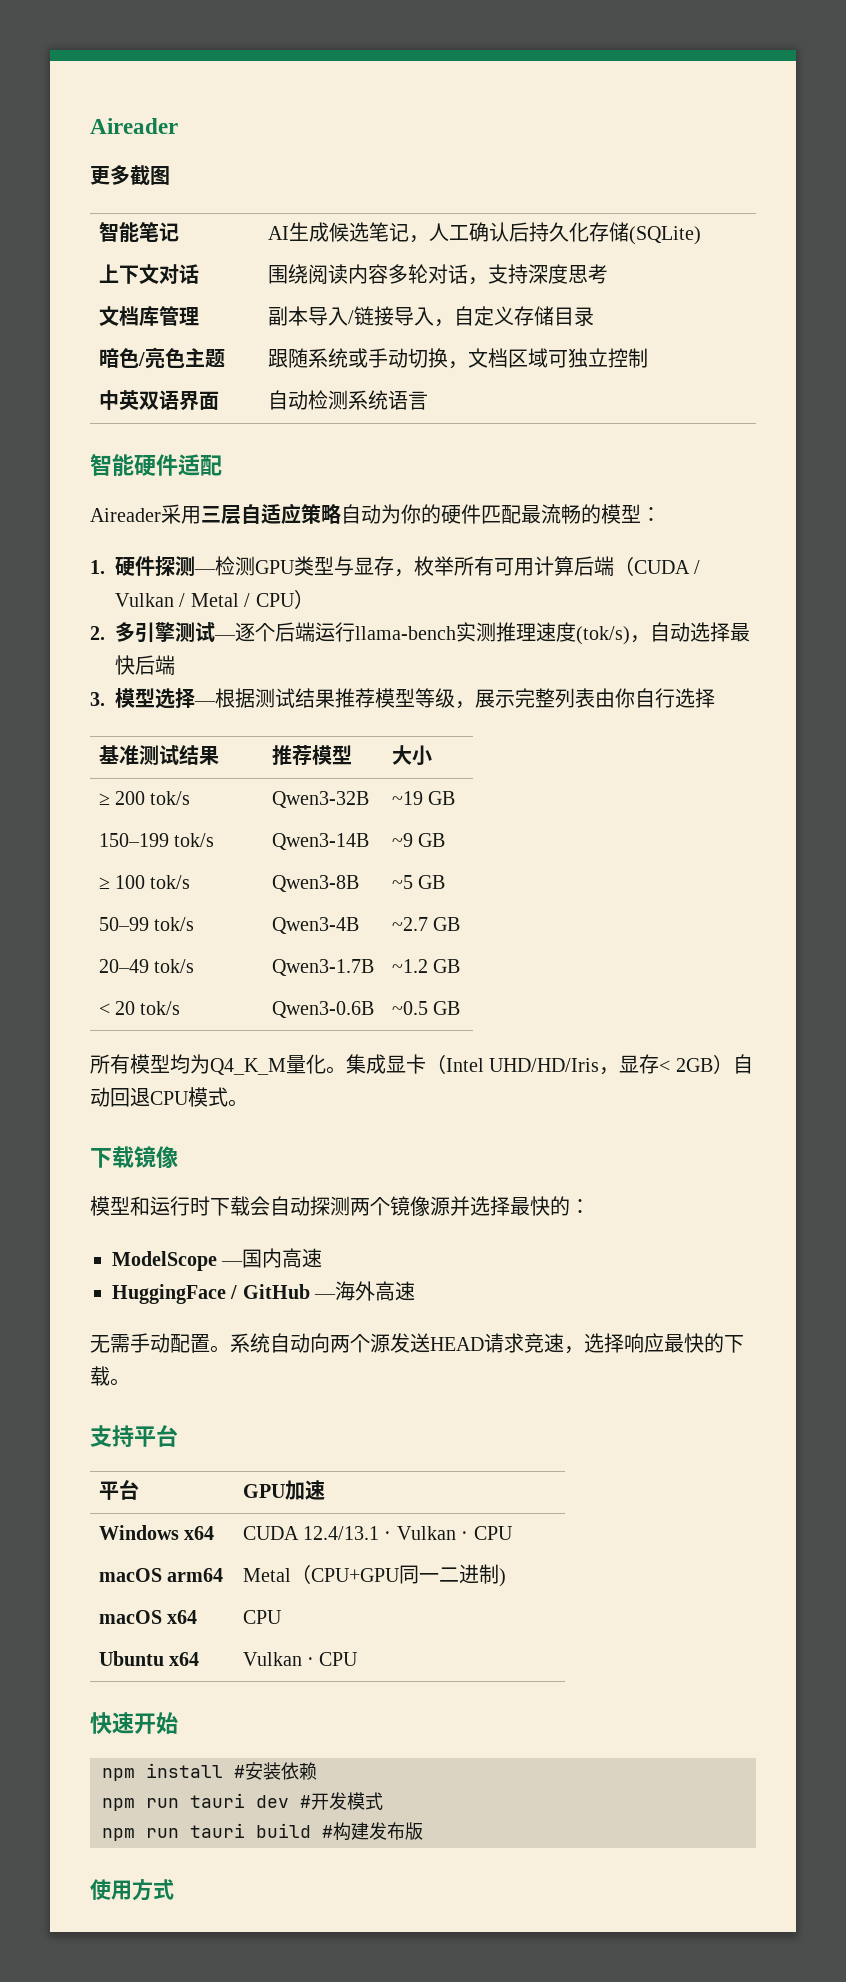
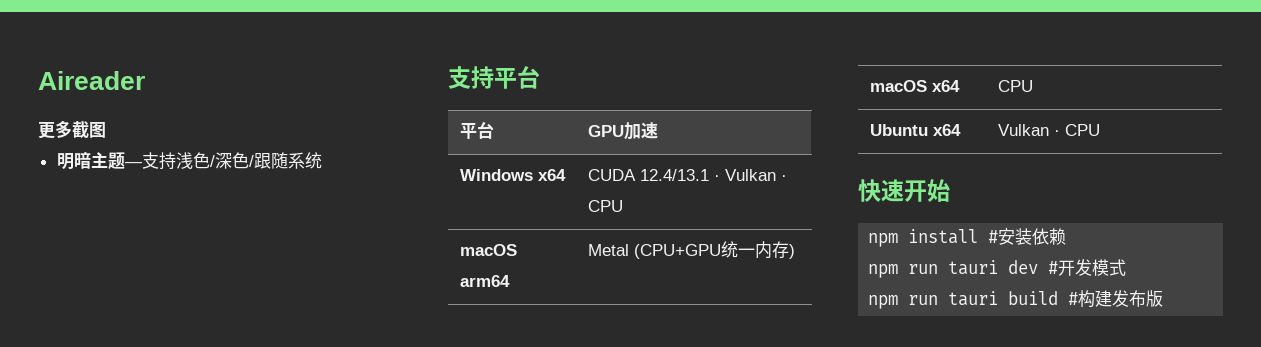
- 智能笔记 | AI生成候选笔记，人工确认后持久化存储(SQLite)
- 上下文对话 | 围绕阅读内容多轮对话，支持深度思考
- 文档库管理 | 副本导入/链接导入，自定义存储目录
- 暗色/亮色主题 | 跟随系统或手动切换，文档区域可独立控制
- 中英双语界面 | 自动检测系统语言
- 智能硬件适配
- Aireader采用三层自适应策略自动为你的硬件匹配最流畅的模型：
- 1.硬件探测—检测GPU类型与显存，枚举所有可用计算后端（CUDA / Vulkan / Metal / CPU）
- 2.多引擎测试—逐个后端运行llama-bench实测推理速度(tok/s)，自动选择最快后端
- 3.模型选择—根据测试结果推荐模型等级，展示完整列表由你自行选择
- 基准测试结果 | 推荐模型 | 大小
- ≥ 200 tok/s | Qwen3-32B | ~19 GB
- 150–199 tok/s | Qwen3-14B | ~9 GB
- ≥ 100 tok/s | Qwen3-8B | ~5 GB
- 50–99 tok/s | Qwen3-4B | ~2.7 GB
- 20–49 tok/s | Qwen3-1.7B | ~1.2 GB
- < 20 tok/s | Qwen3-0.6B | ~0.5 GB
- 所有模型均为Q4_K_M量化。集成显卡（Intel UHD/HD/Iris，显存< 2GB）自动回退CPU模式。
- 下载镜像
- 模型和运行时下载会自动探测两个镜像源并选择最快的：
- ModelScope —国内高速
- HuggingFace / GitHub —海外高速
- 无需手动配置。系统自动向两个源发送HEAD请求竞速，选择响应最快的下载。
+ 明暗主题—支持浅色/深色/跟随系统
- macOS arm64 | Metal（CPU+GPU同一二进制)
+ macOS arm64 | Metal (CPU+GPU统一内存)
- 使用方式

